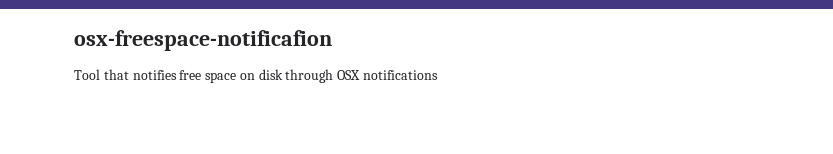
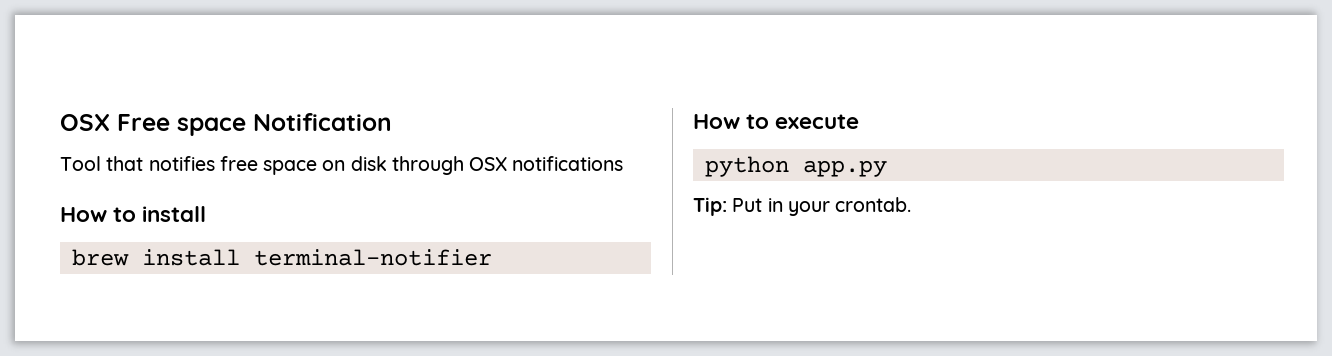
- osx-freespace-notificafion
+ OSX Free space Notification
+ How to install
+ brew install terminal-notifier
+ How to execute
+ python app.py
+ Tip: Put in your crontab.

